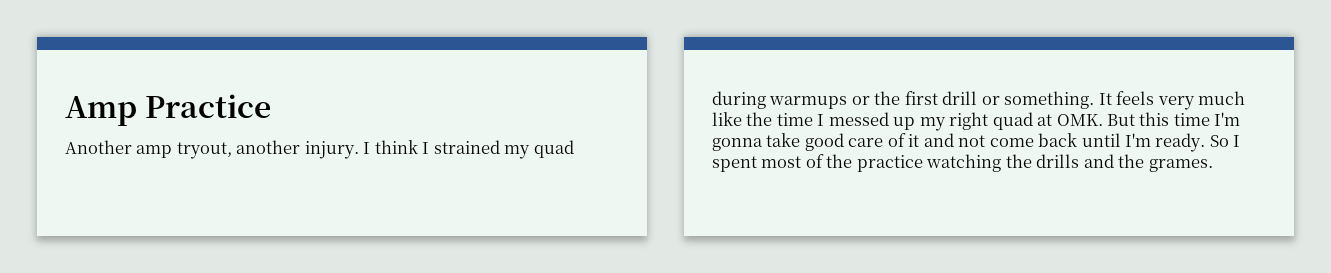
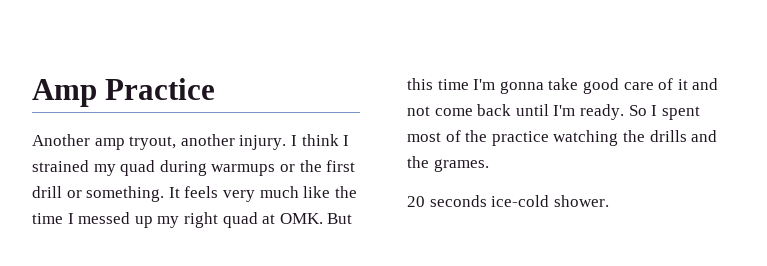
+ 20 seconds ice-cold shower.

